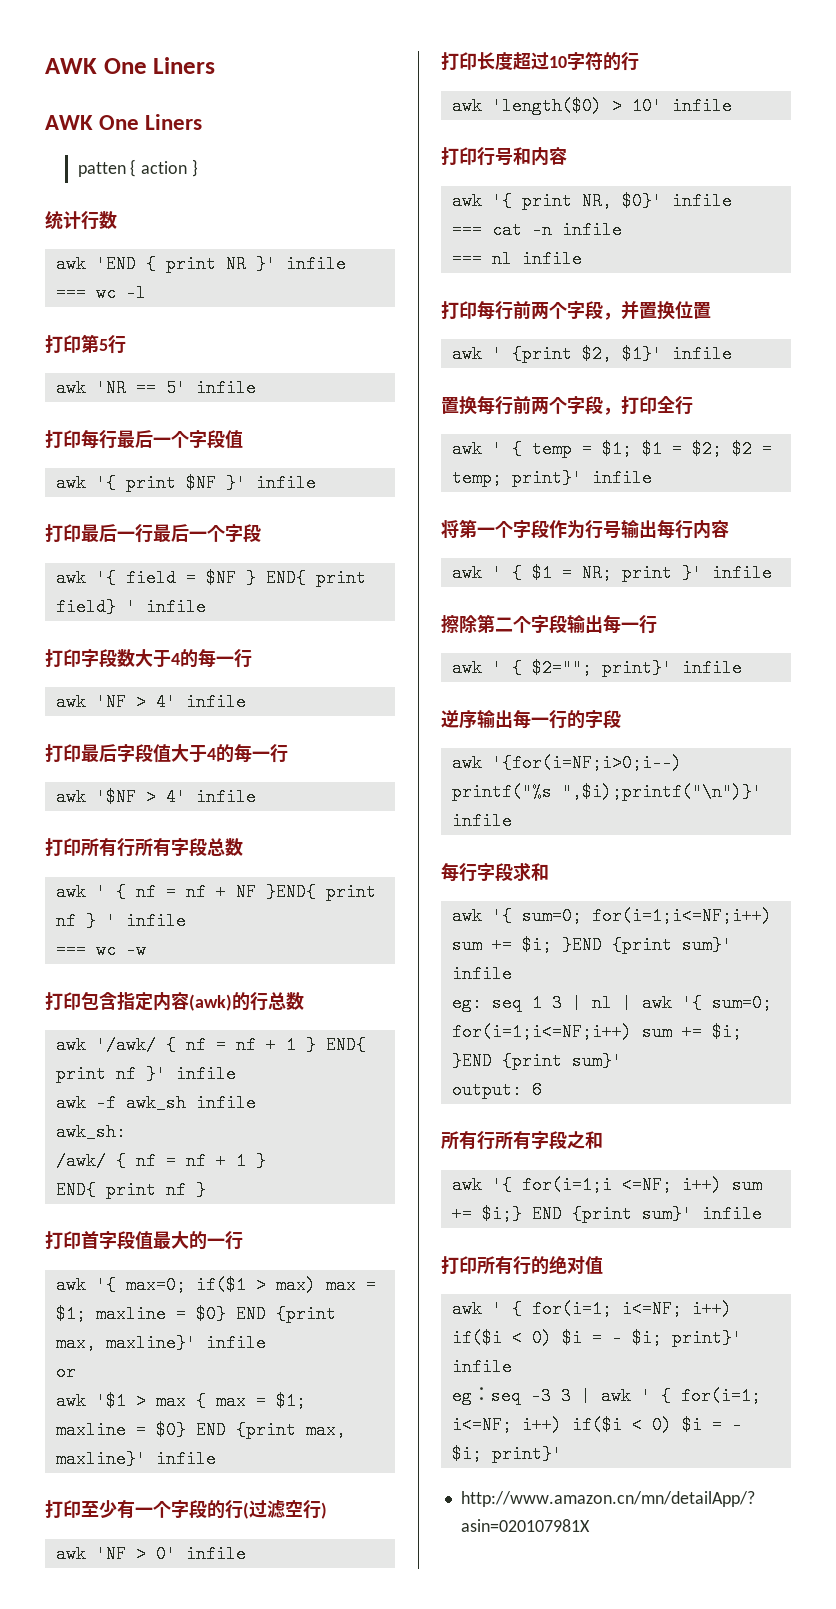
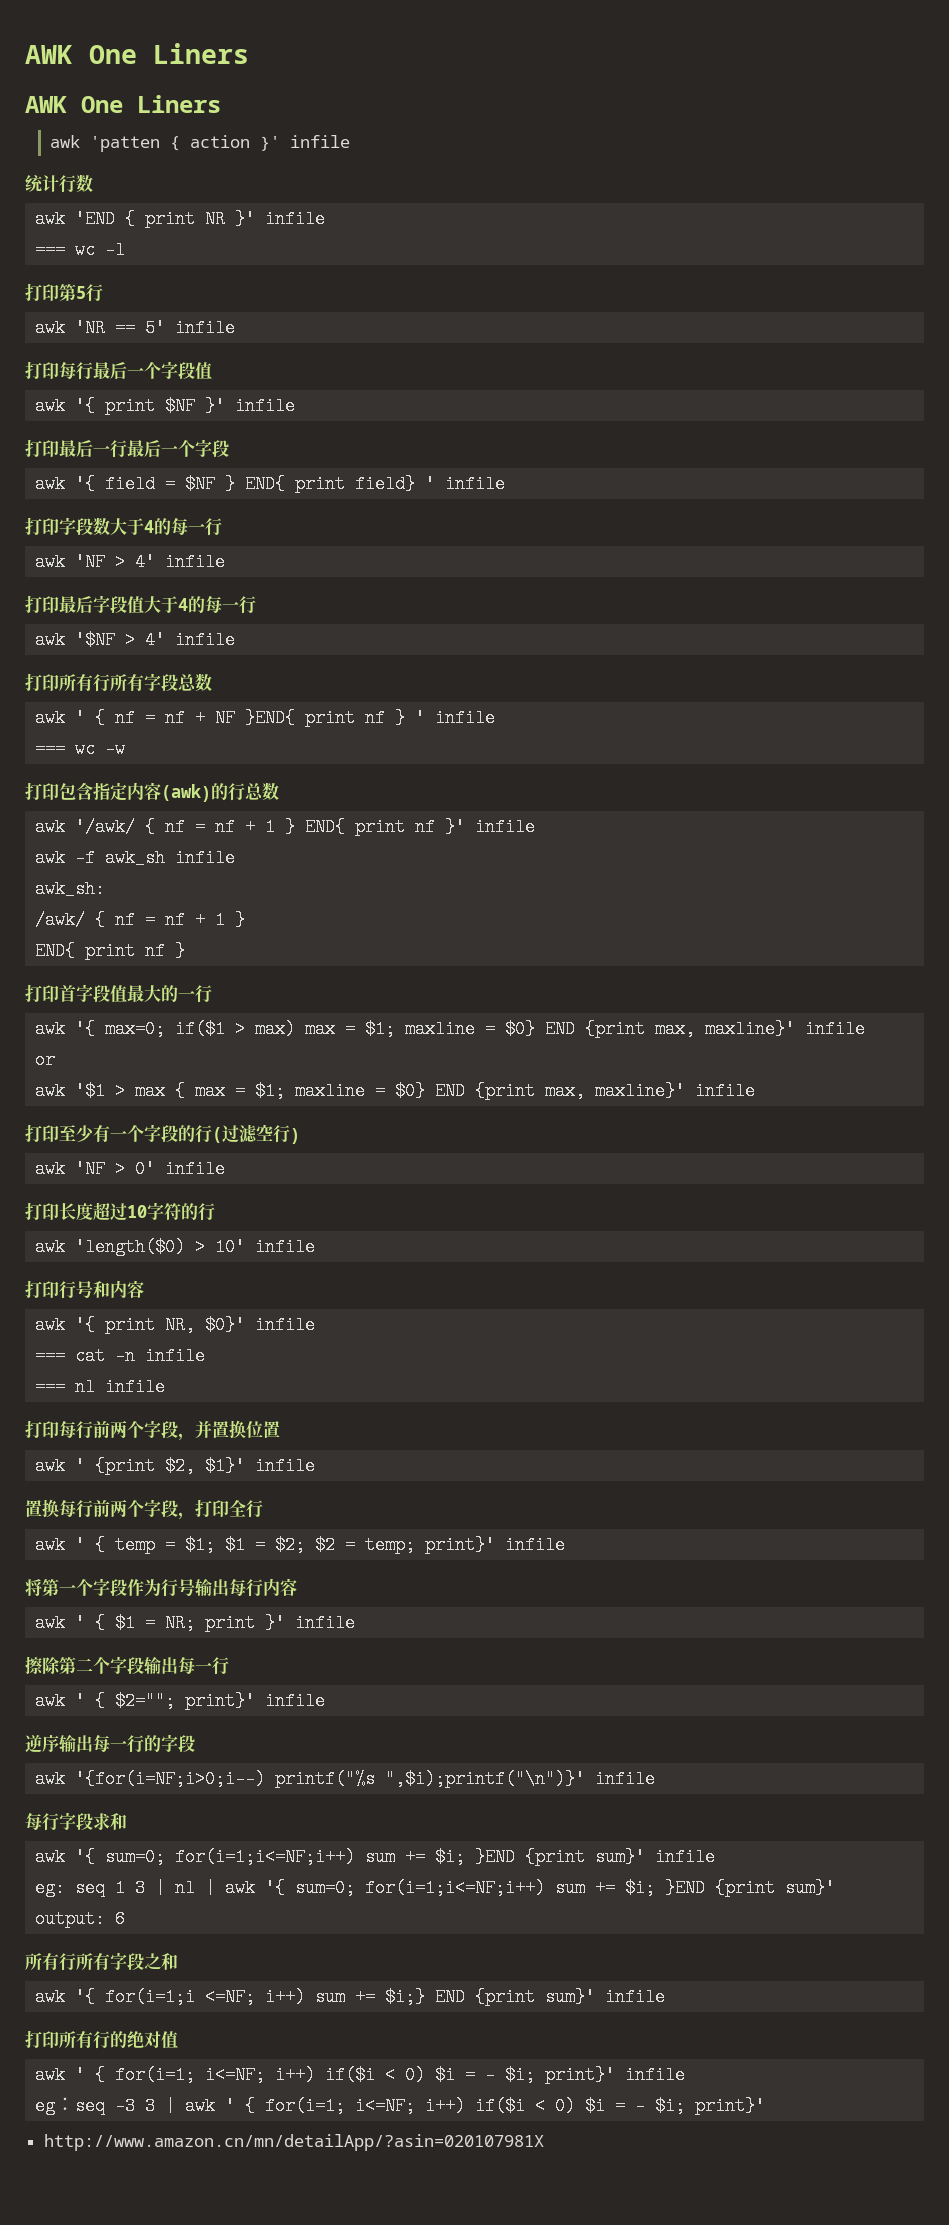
- patten { action }
+ awk 'patten { action }' infile

